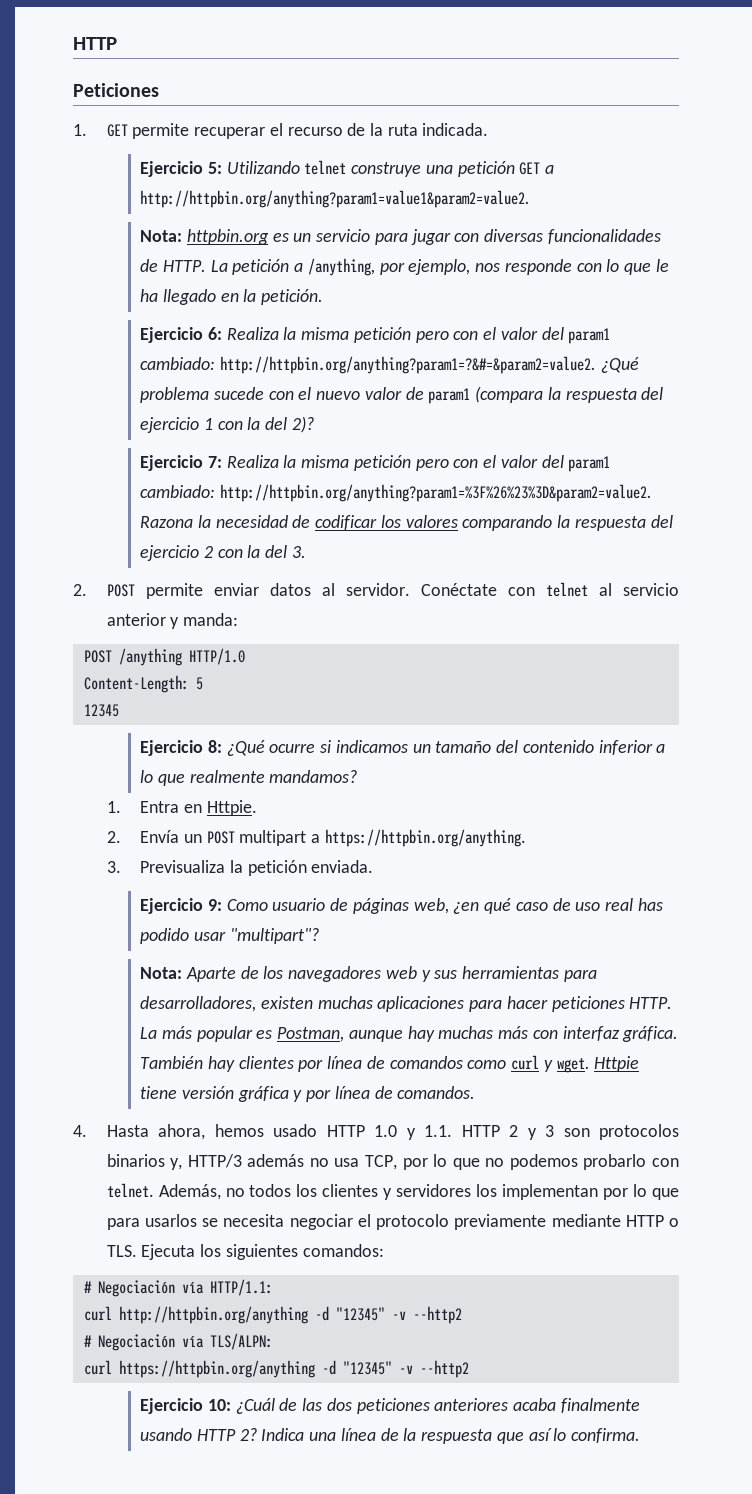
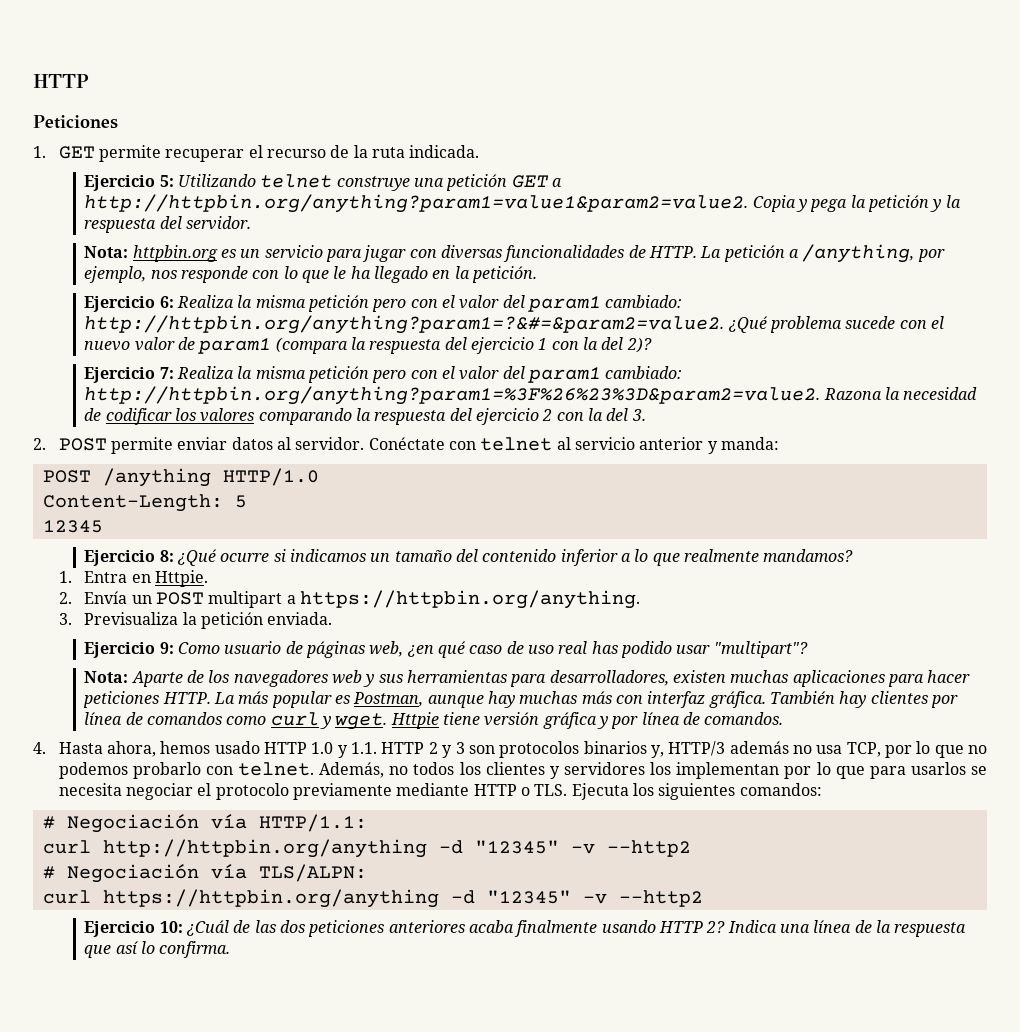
- Ejercicio 5: Utilizando telnet construye una petición GET a http://httpbin.org/anything?param1=value1&param2=value2.
+ Ejercicio 5: Utilizando telnet construye una petición GET a http://httpbin.org/anything?param1=value1&param2=value2. Copia y pega la petición y la respuesta del servidor.

